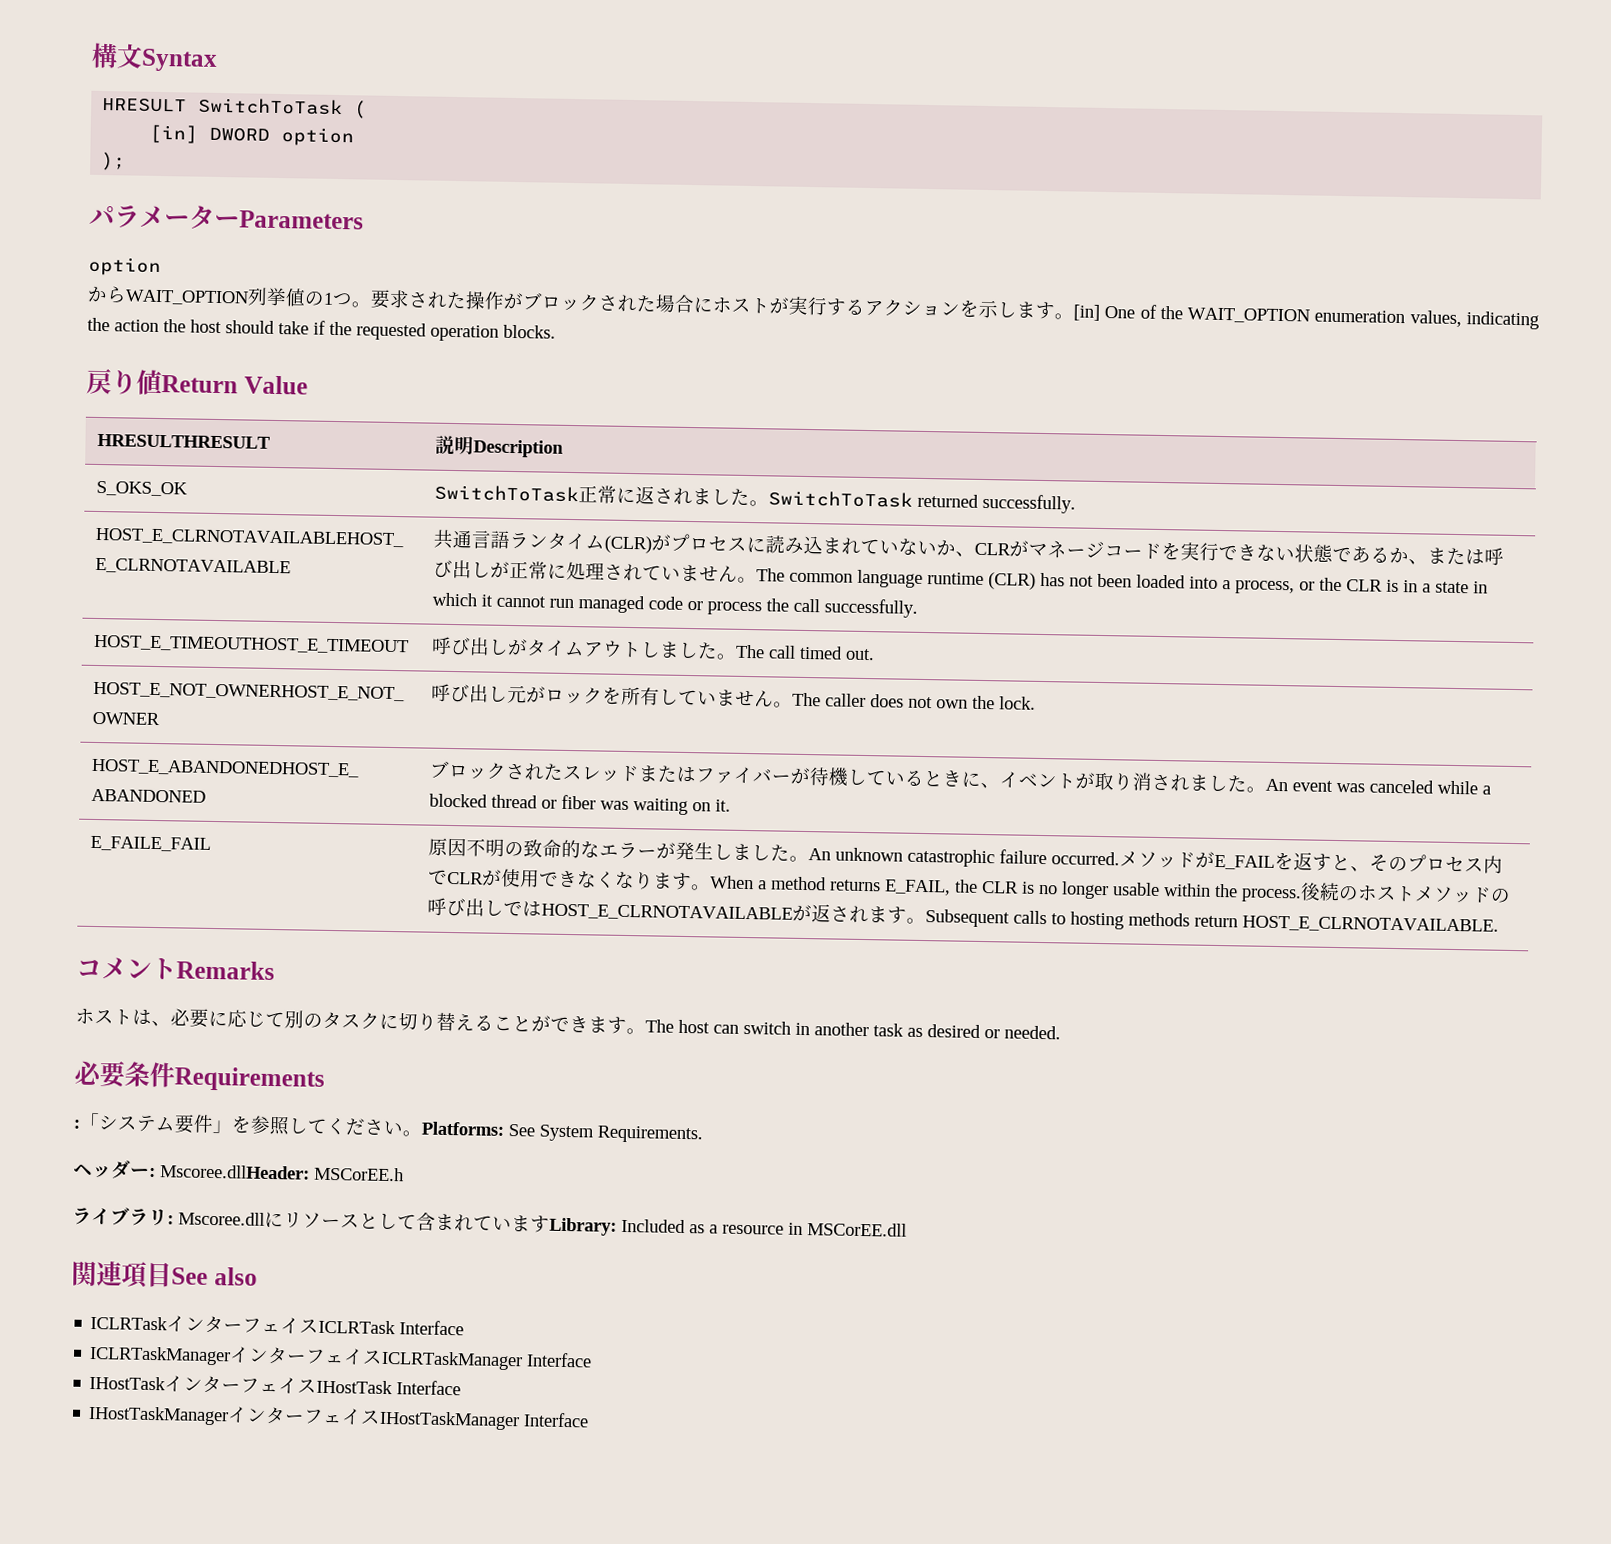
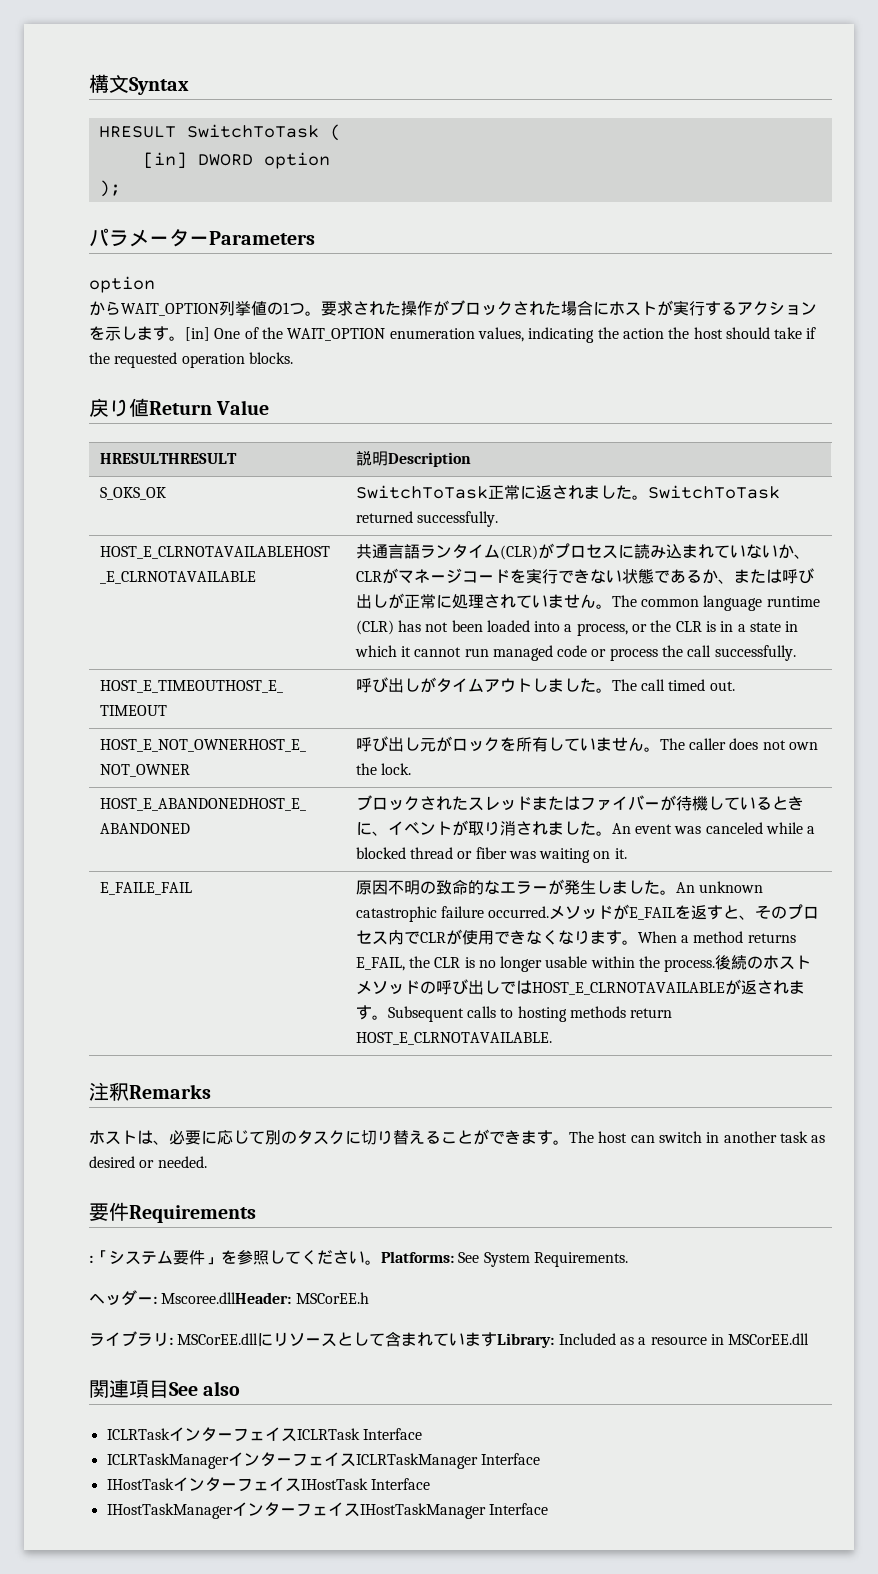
- コメントRemarks
+ 注釈Remarks
- 必要条件Requirements
+ 要件Requirements
- ライブラリ: Mscoree.dllにリソースとして含まれていますLibrary: Included as a resource in MSCorEE.dll
+ ライブラリ: MSCorEE.dllにリソースとして含まれていますLibrary: Included as a resource in MSCorEE.dll

